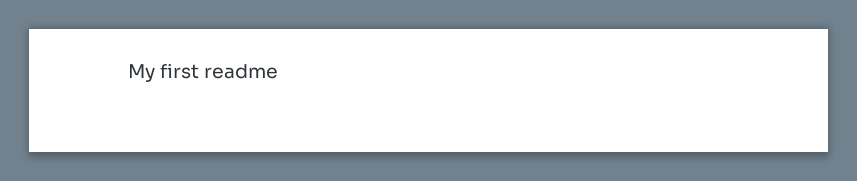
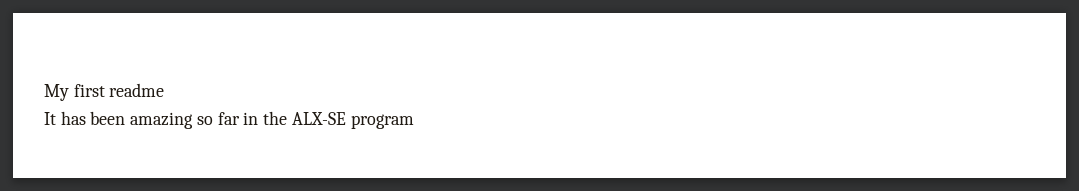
+ It has been amazing so far in the ALX-SE program

